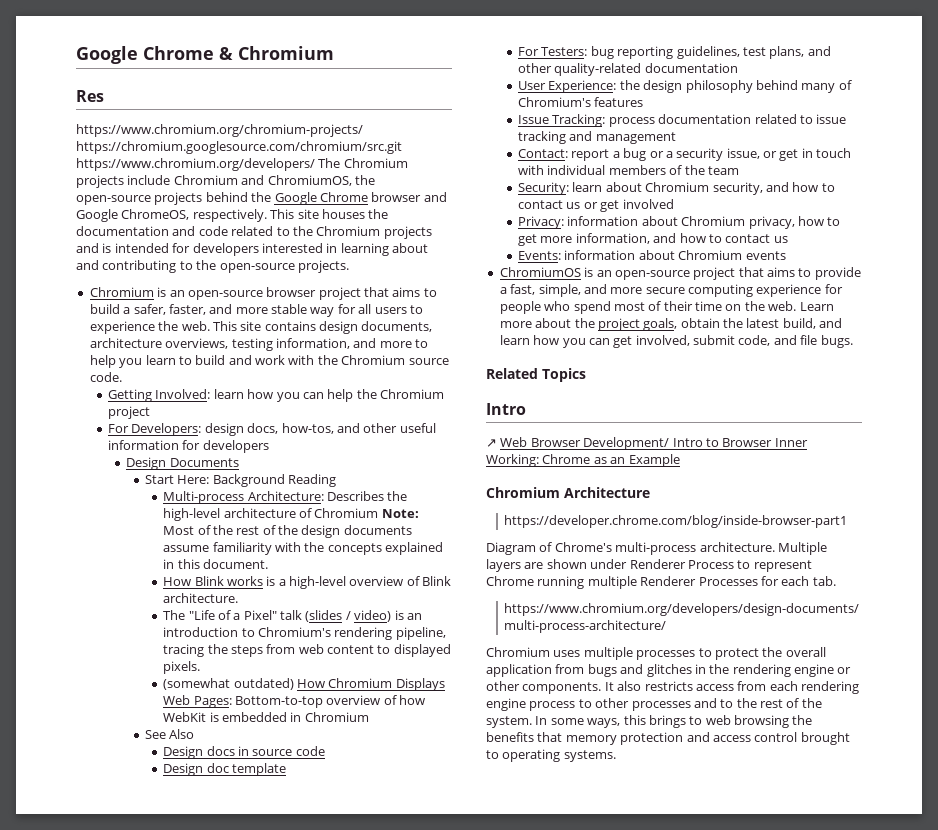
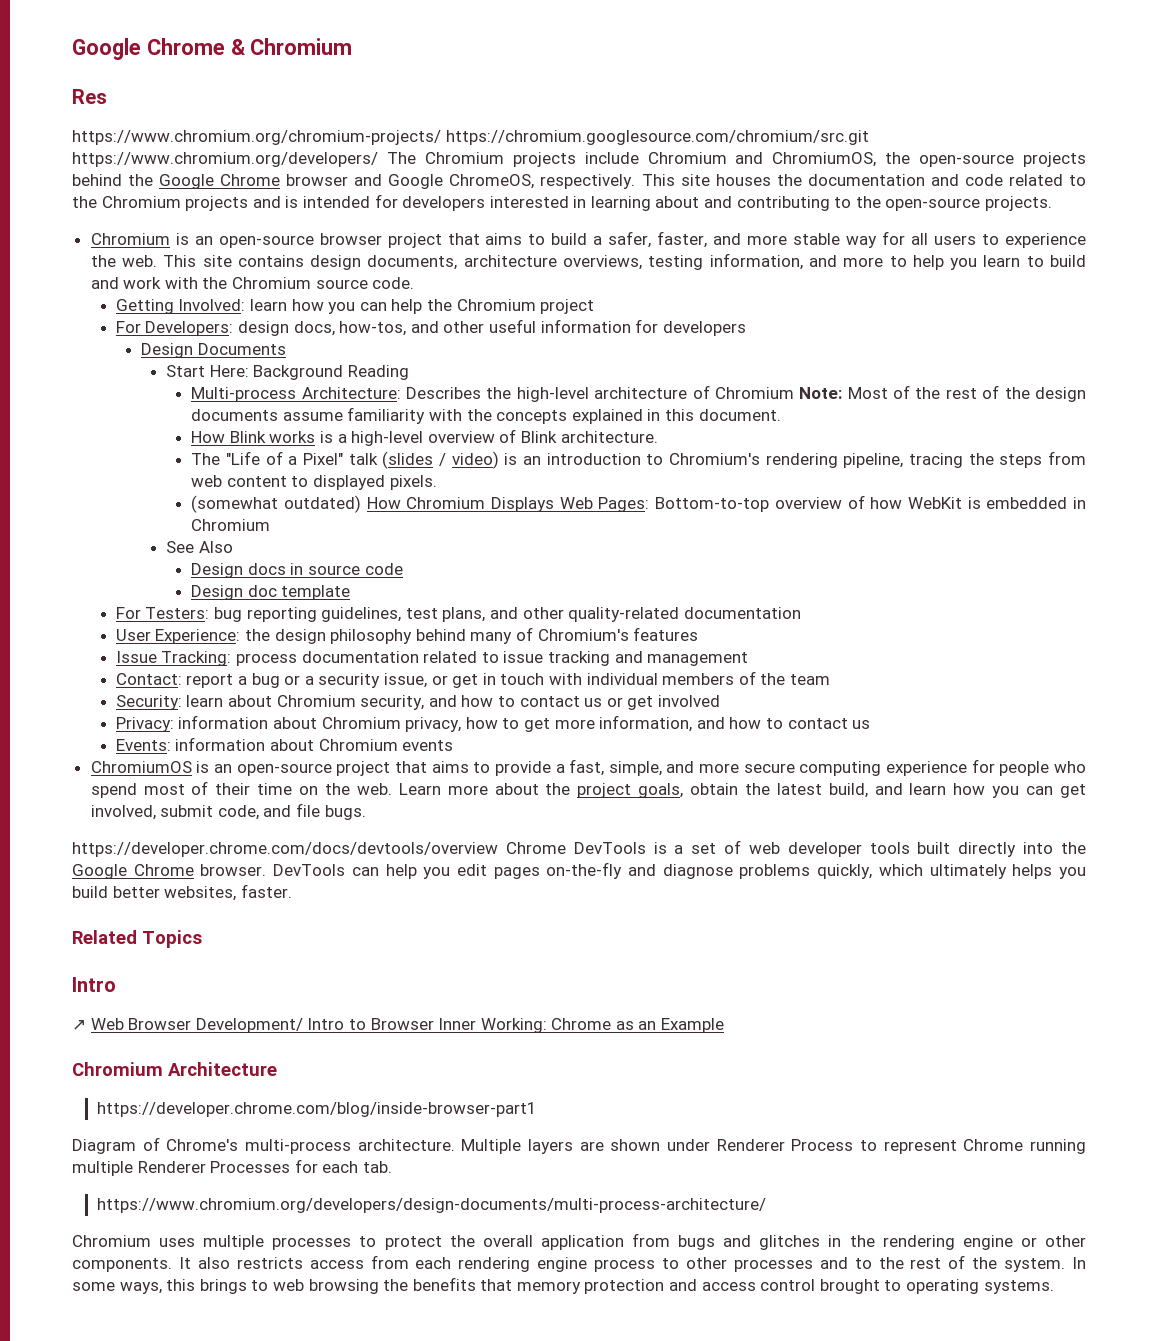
+ https://developer.chrome.com/docs/devtools/overview Chrome DevTools is a set of web developer tools built directly into the Google Chrome browser. DevTools can help you edit pages on-the-fly and diagnose problems quickly, which ultimately helps you build better websites, faster.

